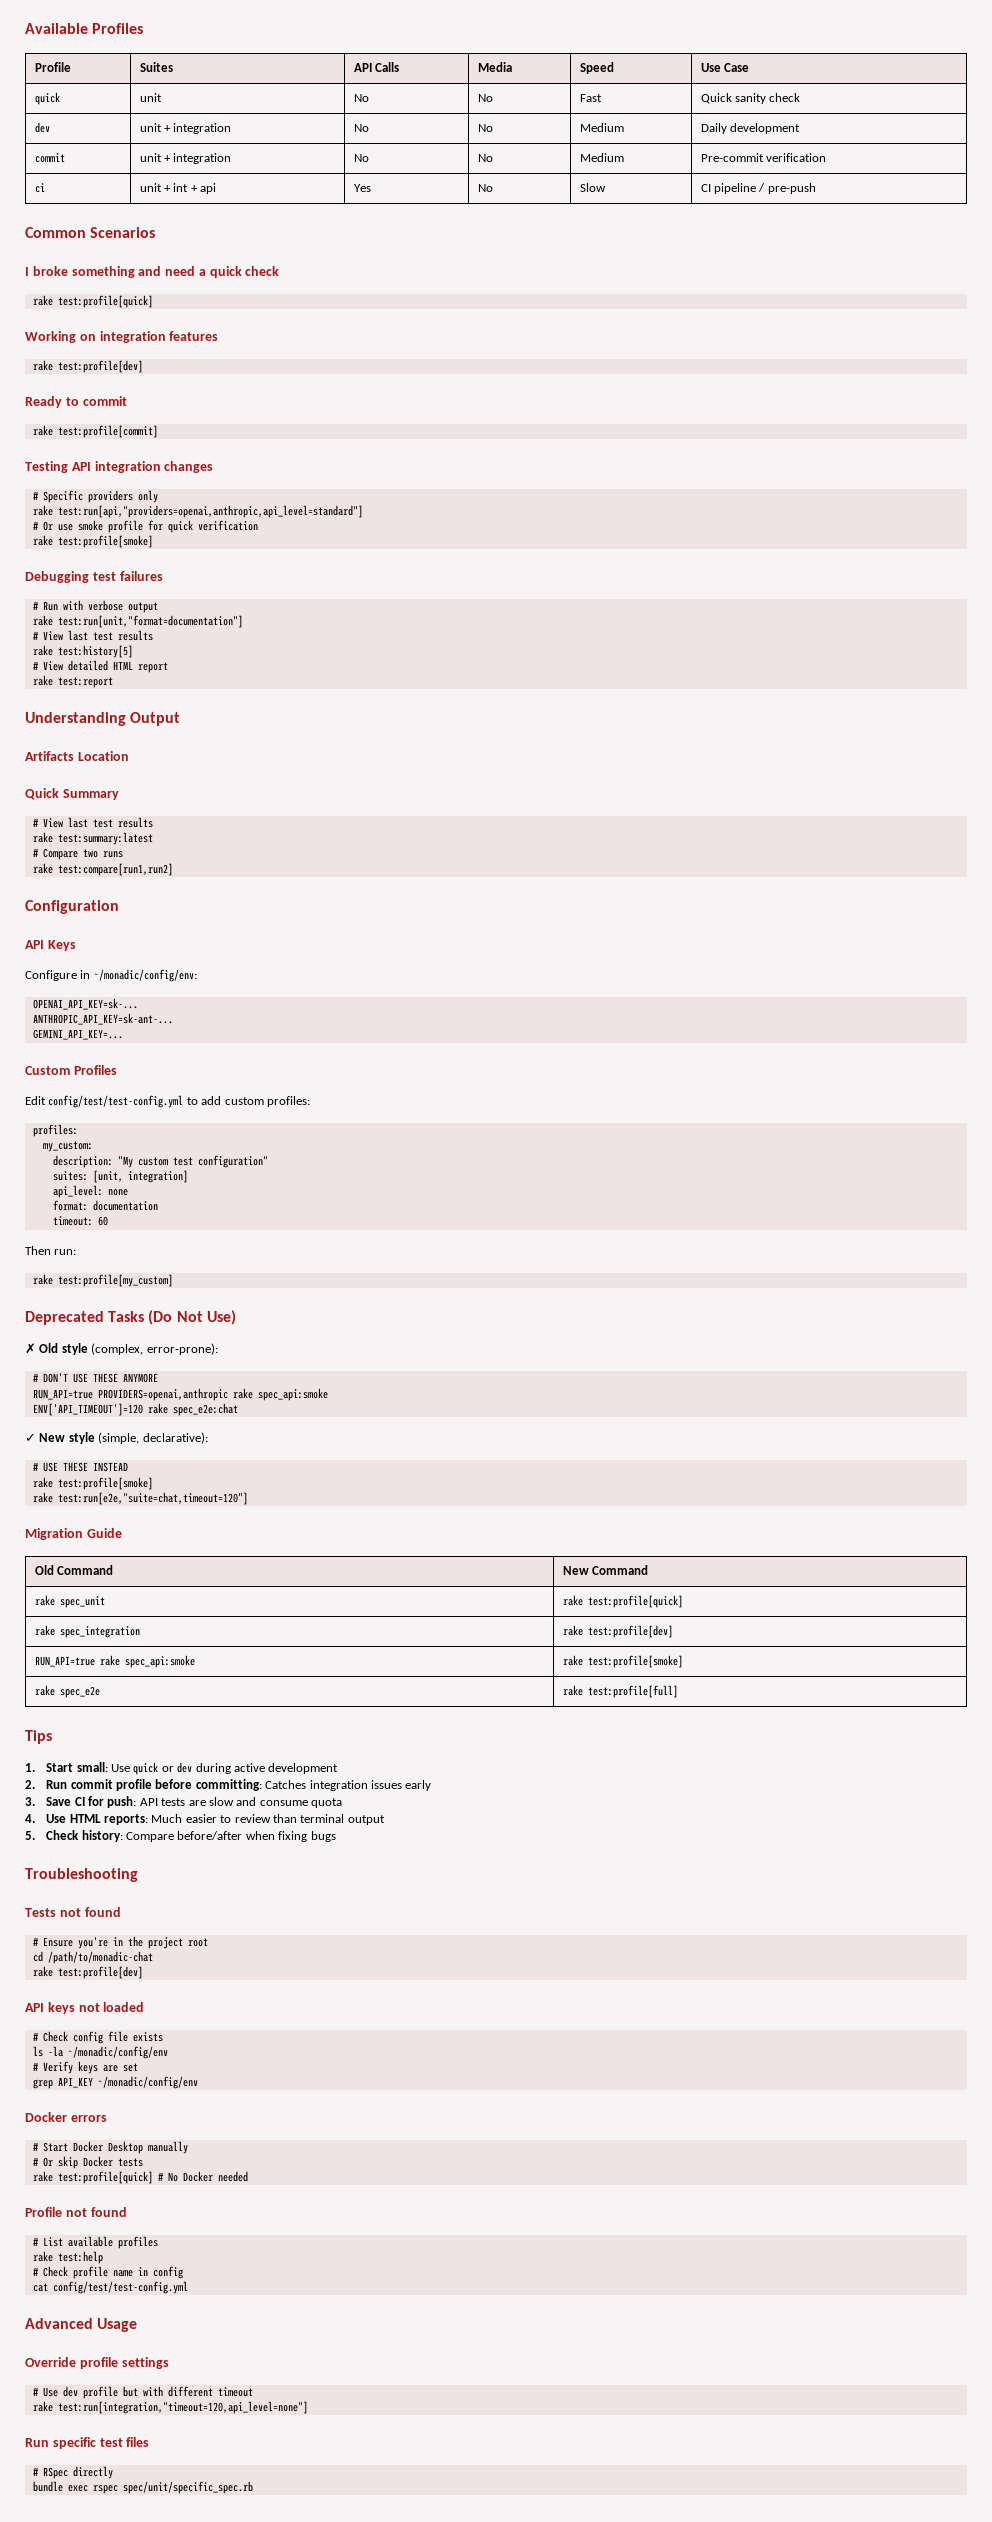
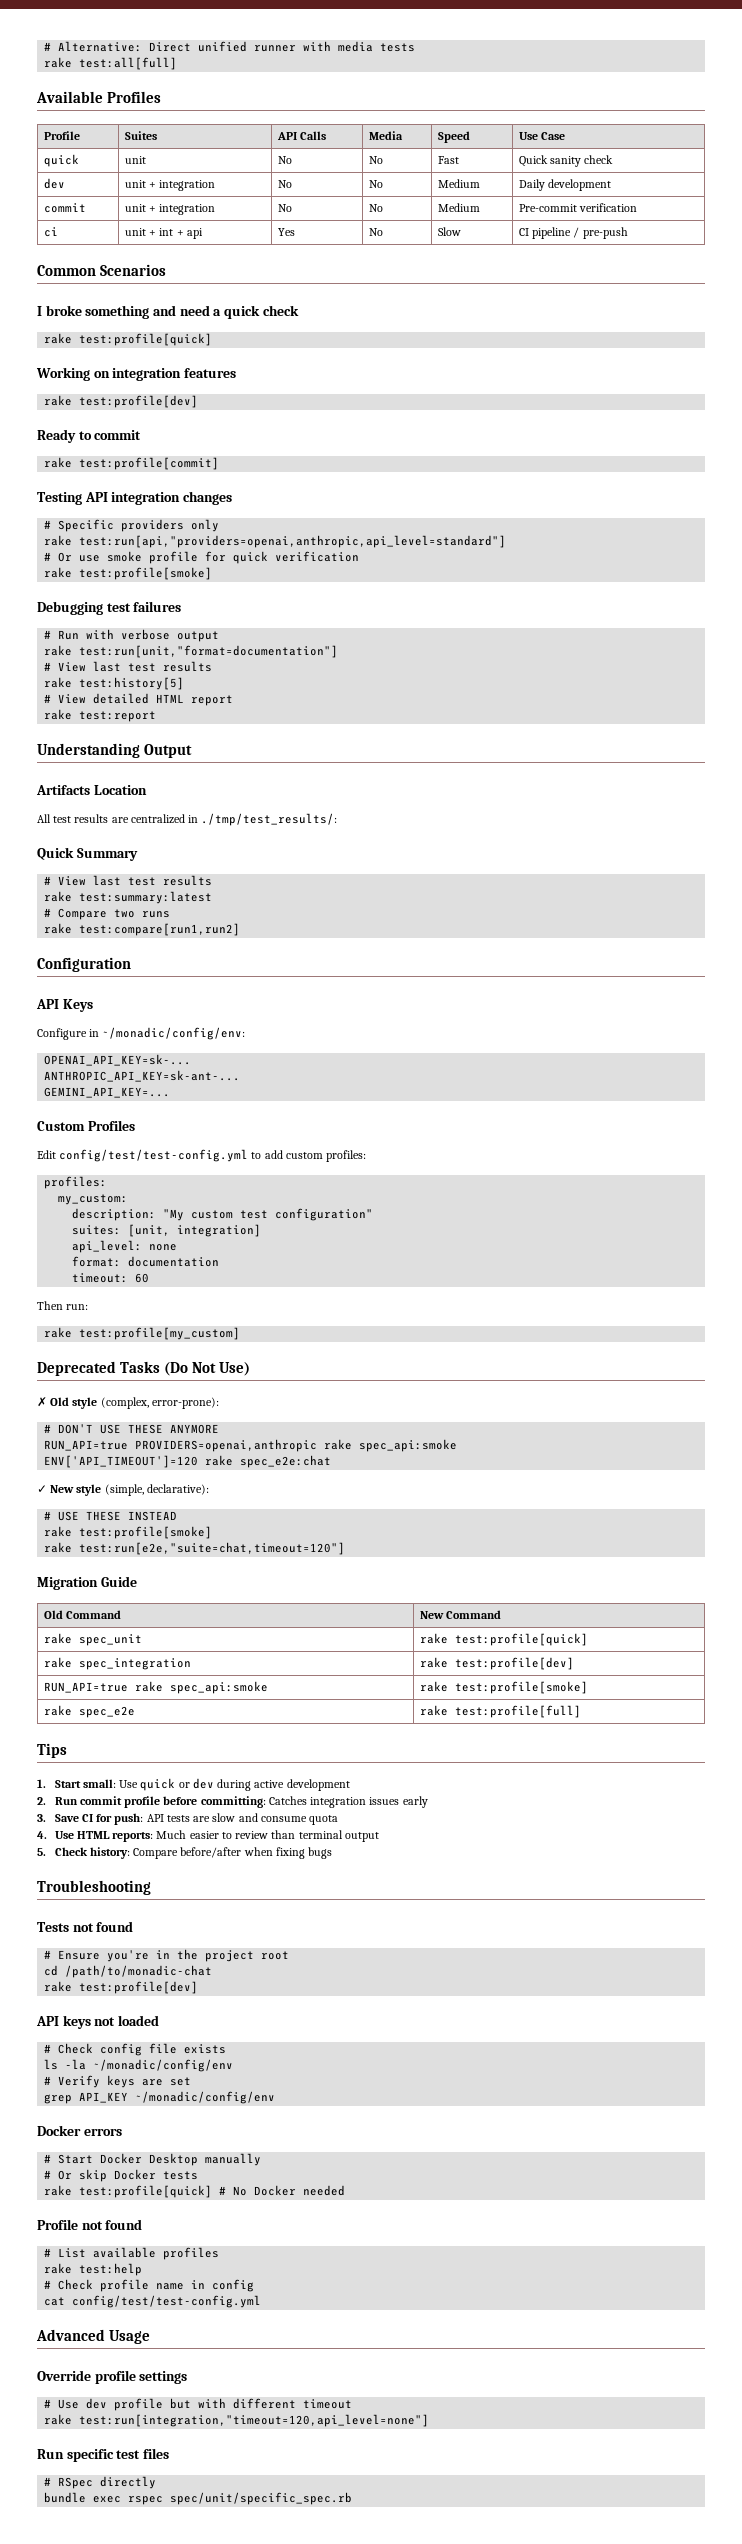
+ # Alternative: Direct unified runner with media tests
+ rake test:all[full]
+ All test results are centralized in ./tmp/test_results/:

